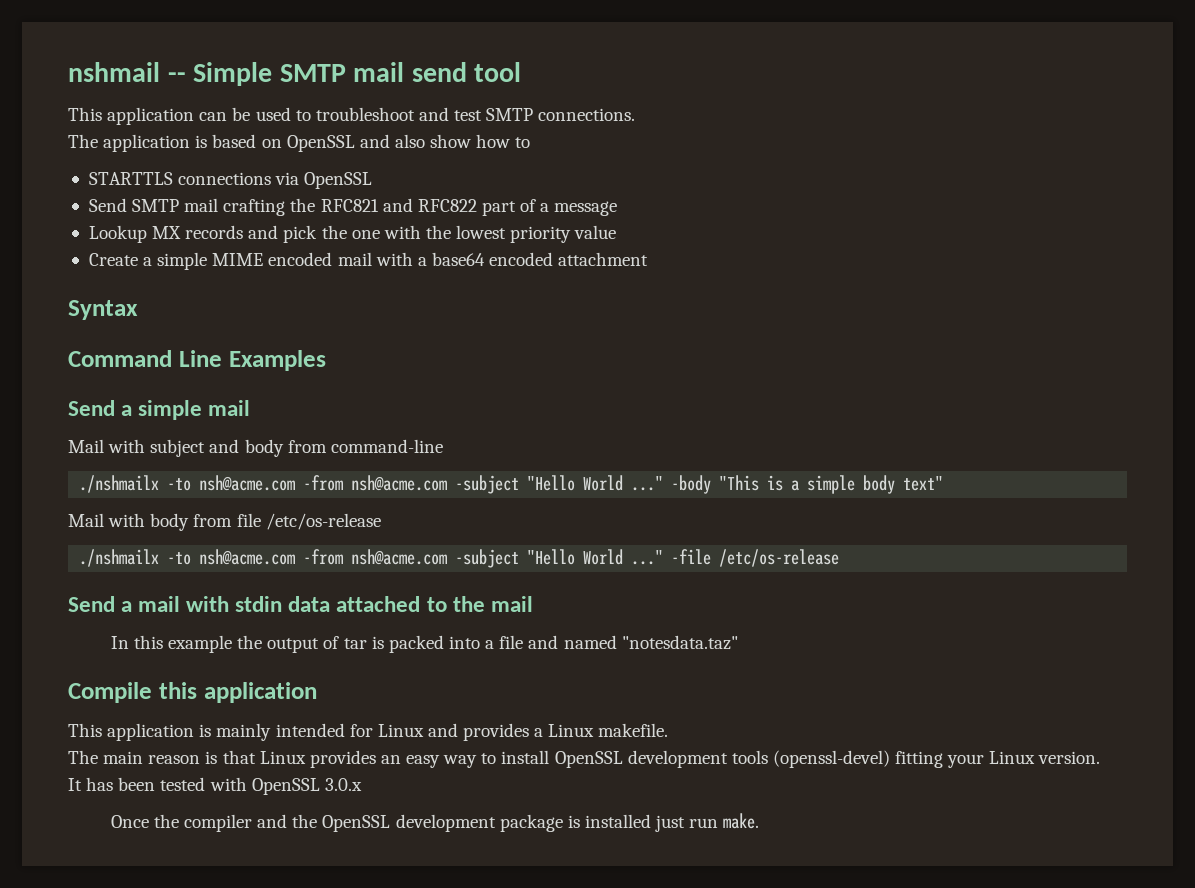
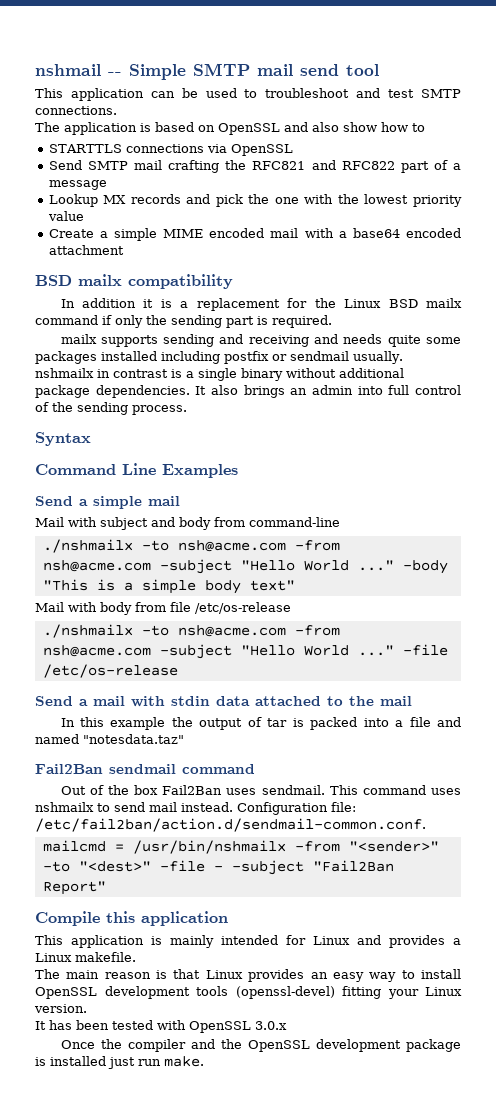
+ BSD mailx compatibility
+ In addition it is a replacement for the Linux BSD mailx command if only the sending part is required.
+ mailx supports sending and receiving and needs quite some packages installed including postfix or sendmail usually. nshmailx in contrast is a single binary without additional package dependencies. It also brings an admin into full control of the sending process.
+ Fail2Ban sendmail command
+ Out of the box Fail2Ban uses sendmail. This command uses nshmailx to send mail instead. Configuration file: /etc/fail2ban/action.d/sendmail-common.conf.
+ mailcmd = /usr/bin/nshmailx -from "<sender>" -to "<dest>" -file - -subject "Fail2Ban Report"

